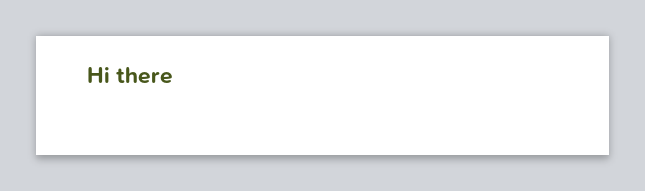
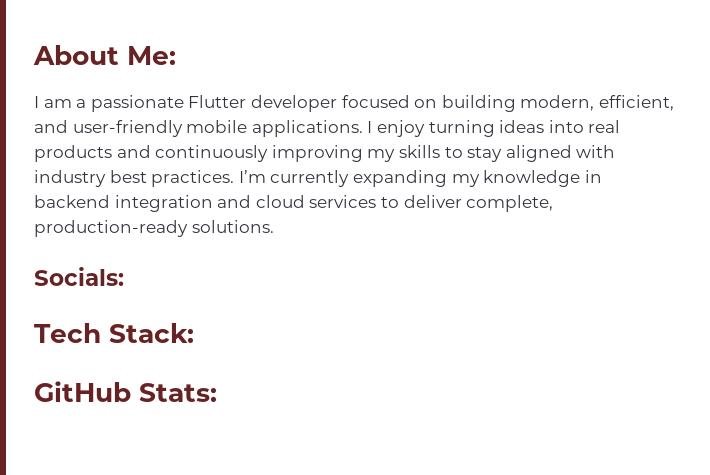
- Hi there
+ About Me:
+ I am a passionate Flutter developer focused on building modern, efficient, and user-friendly mobile applications. I enjoy turning ideas into real products and continuously improving my skills to stay aligned with industry best practices. I’m currently expanding my knowledge in backend integration and cloud services to deliver complete, production-ready solutions.
+ Socials:
+ Tech Stack:
+ GitHub Stats:

